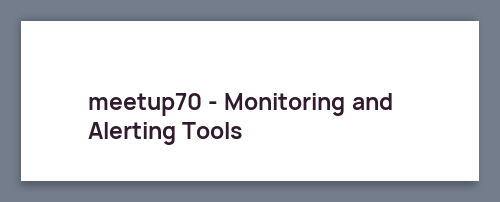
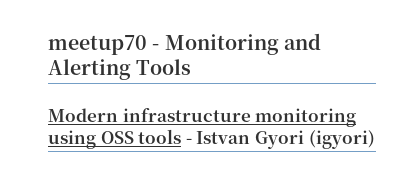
+ Modern infrastructure monitoring using OSS tools - Istvan Gyori (igyori)

